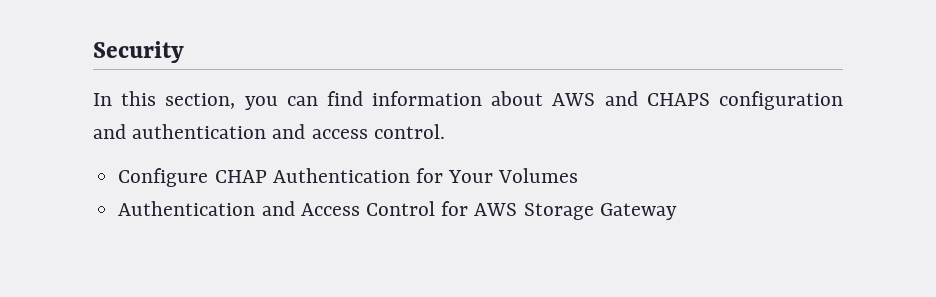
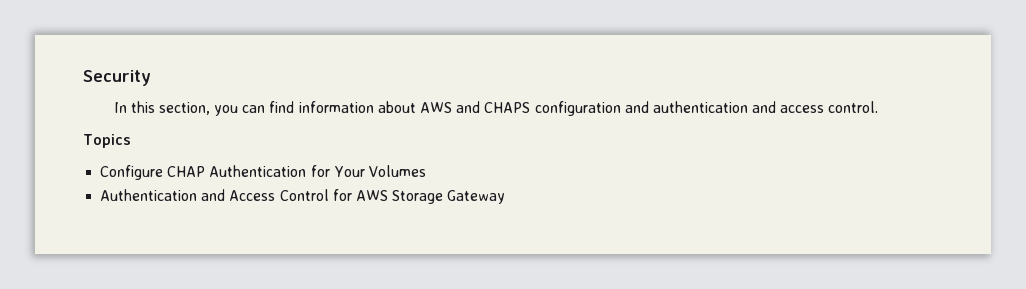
+ Topics

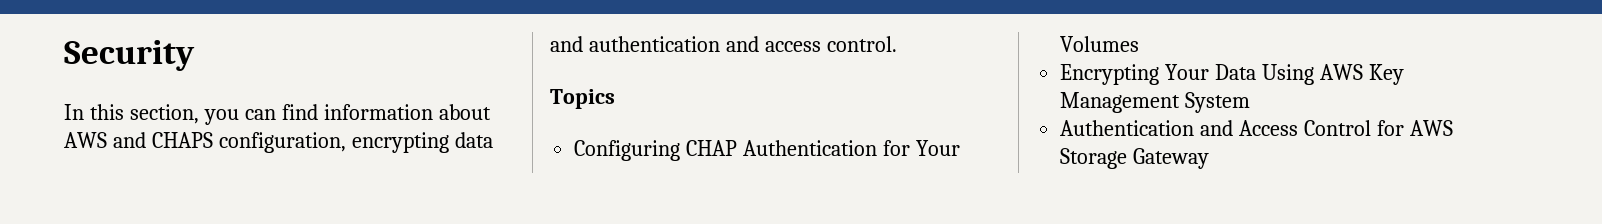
- In this section, you can find information about AWS and CHAPS configuration and authentication and access control.
+ In this section, you can find information about AWS and CHAPS configuration, encrypting data and authentication and access control.
- Configure CHAP Authentication for Your Volumes
+ Configuring CHAP Authentication for Your Volumes
+ Encrypting Your Data Using AWS Key Management System

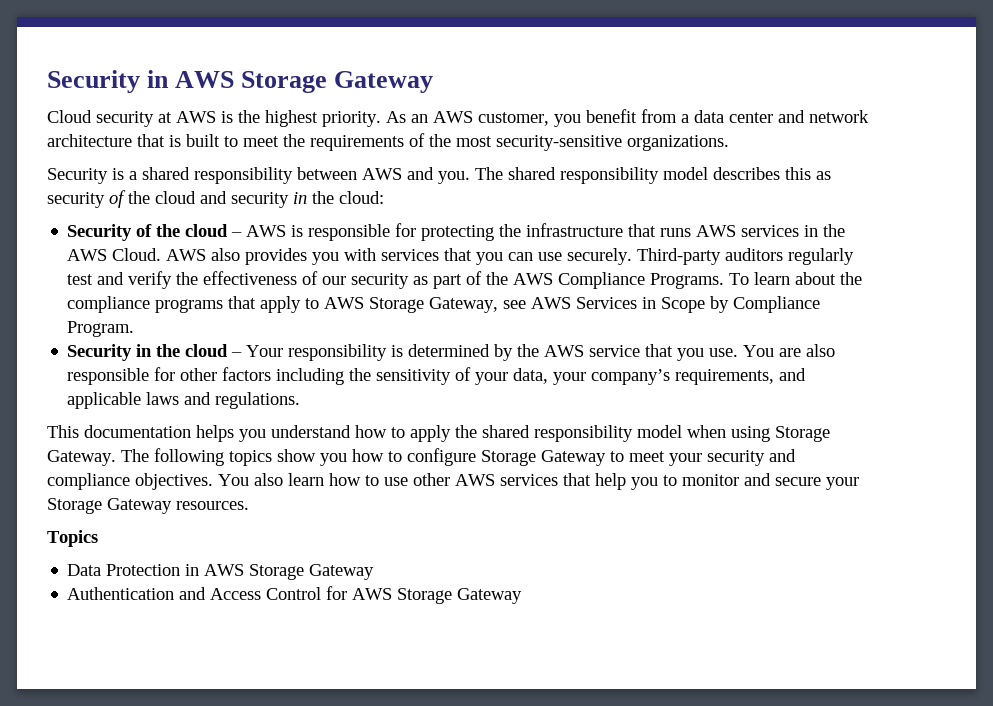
- Security
- In this section, you can find information about AWS and CHAPS configuration, encrypting data and authentication and access control.
+ Security in AWS Storage Gateway
+ Cloud security at AWS is the highest priority. As an AWS customer, you benefit from a data center and network architecture that is built to meet the requirements of the most security-sensitive organizations.
+ Security is a shared responsibility between AWS and you. The shared responsibility model describes this as security of the cloud and security in the cloud:
+ Security of the cloud – AWS is responsible for protecting the infrastructure that runs AWS services in the AWS Cloud. AWS also provides you with services that you can use securely. Third-party auditors regularly test and verify the effectiveness of our security as part of the AWS Compliance Programs. To learn about the compliance programs that apply to AWS Storage Gateway, see AWS Services in Scope by Compliance Program.
+ Security in the cloud – Your responsibility is determined by the AWS service that you use. You are also responsible for other factors including the sensitivity of your data, your company’s requirements, and applicable laws and regulations.
+ This documentation helps you understand how to apply the shared responsibility model when using Storage Gateway. The following topics show you how to configure Storage Gateway to meet your security and compliance objectives. You also learn how to use other AWS services that help you to monitor and secure your Storage Gateway resources.
  Topics
- Configuring CHAP Authentication for Your Volumes
- Encrypting Your Data Using AWS Key Management System
+ Data Protection in AWS Storage Gateway

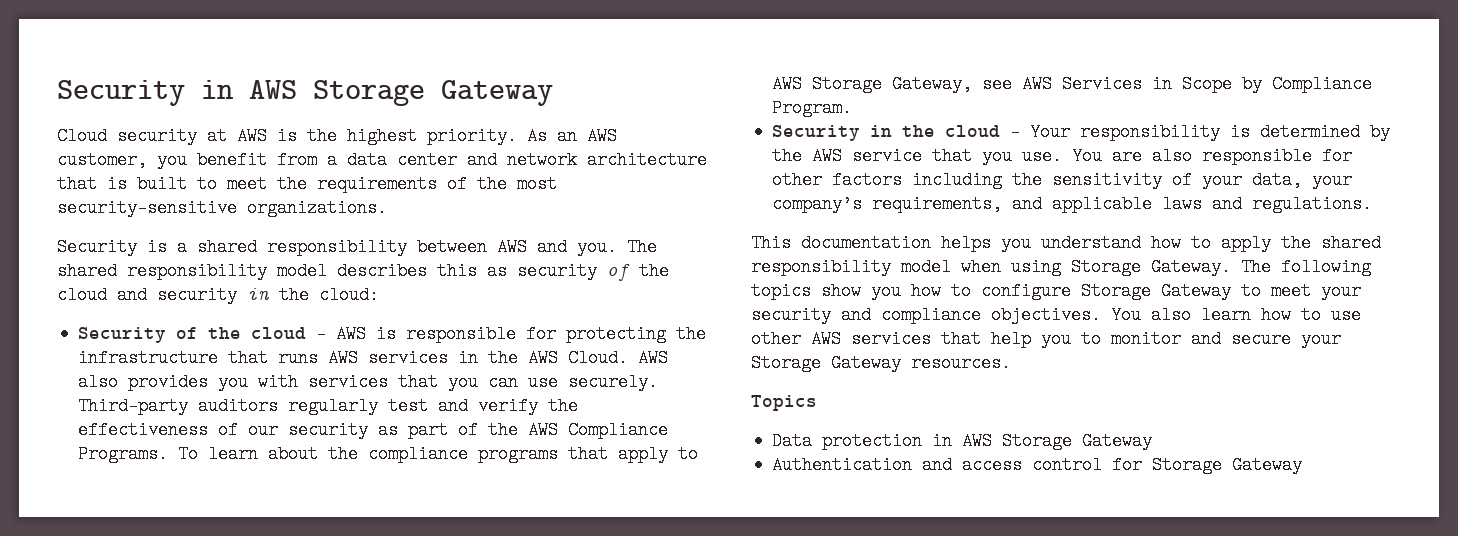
- Data Protection in AWS Storage Gateway
+ Data protection in AWS Storage Gateway
- Authentication and Access Control for AWS Storage Gateway
+ Authentication and access control for Storage Gateway

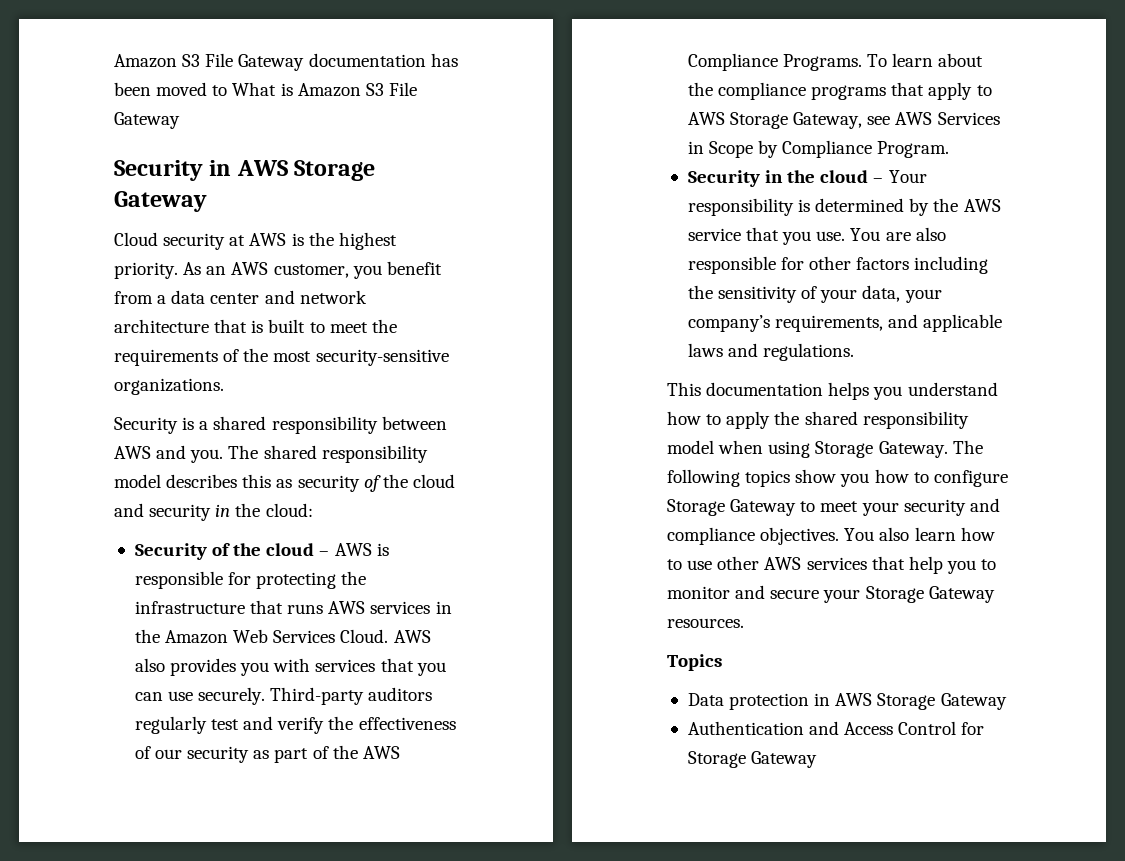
+ Amazon S3 File Gateway documentation has been moved to What is Amazon S3 File Gateway
- Security of the cloud – AWS is responsible for protecting the infrastructure that runs AWS services in the AWS Cloud.
+ Security of the cloud – AWS is responsible for protecting the infrastructure that runs AWS services in the Amazon Web Services Cloud.
- Authentication and access control for Storage Gateway
+ Authentication and Access Control for Storage Gateway

